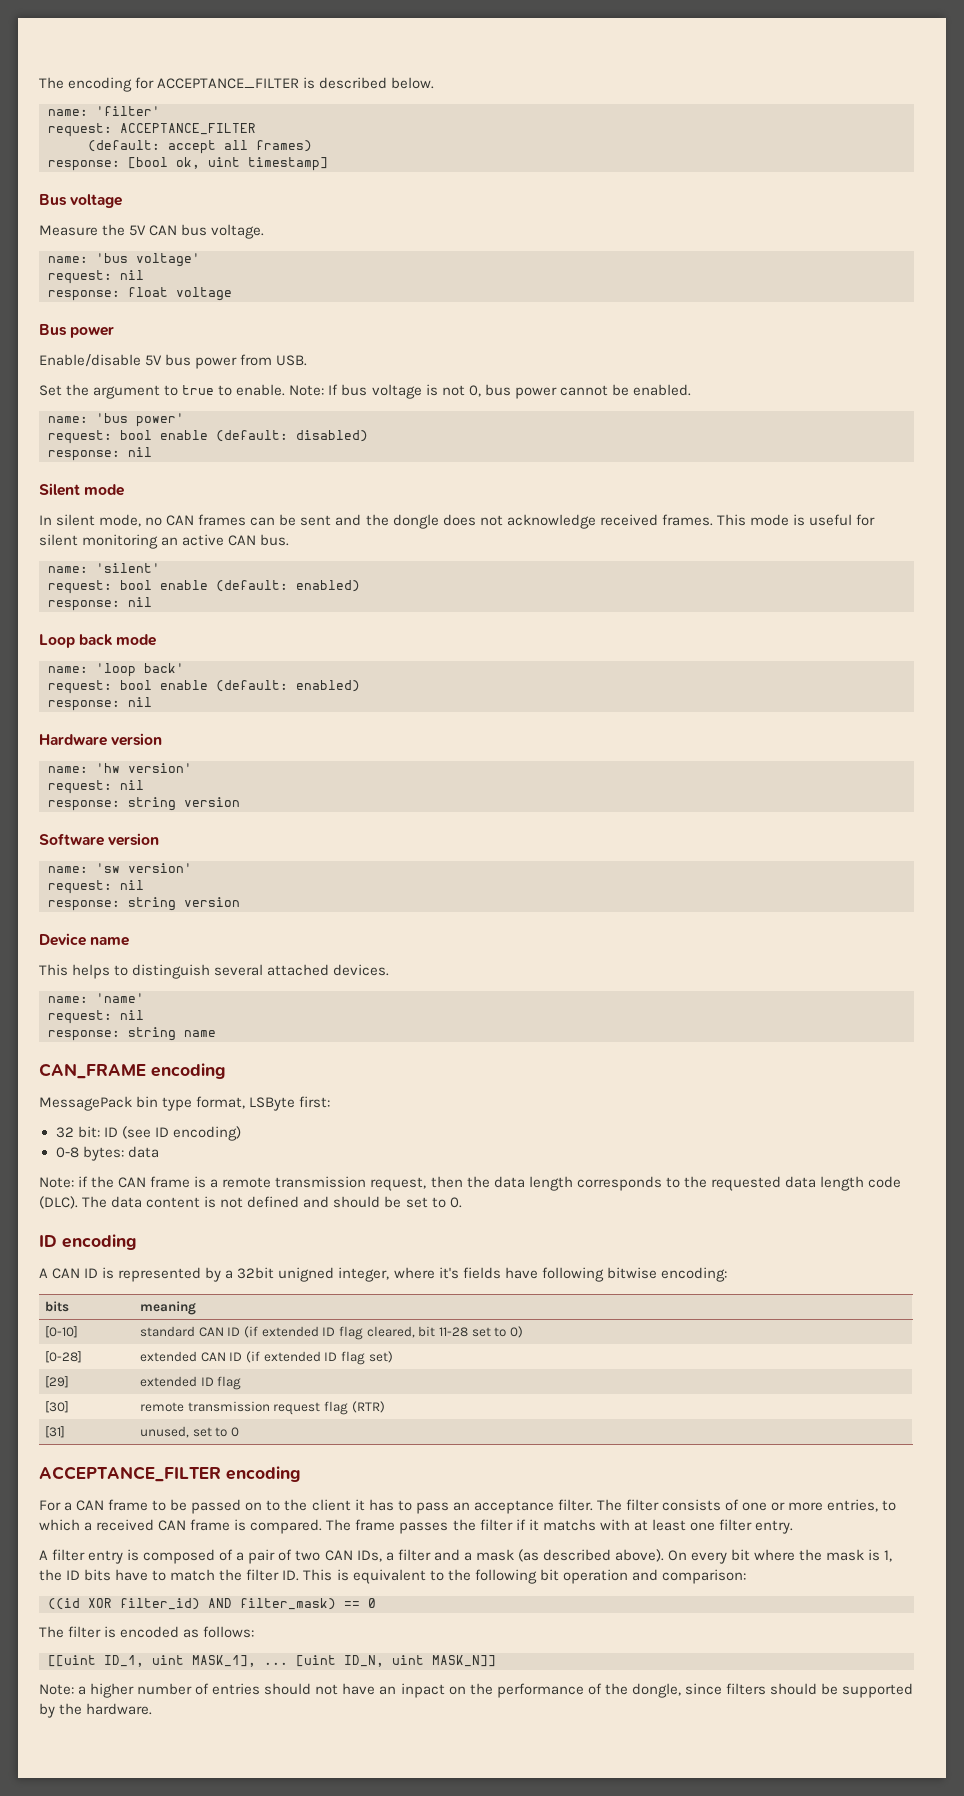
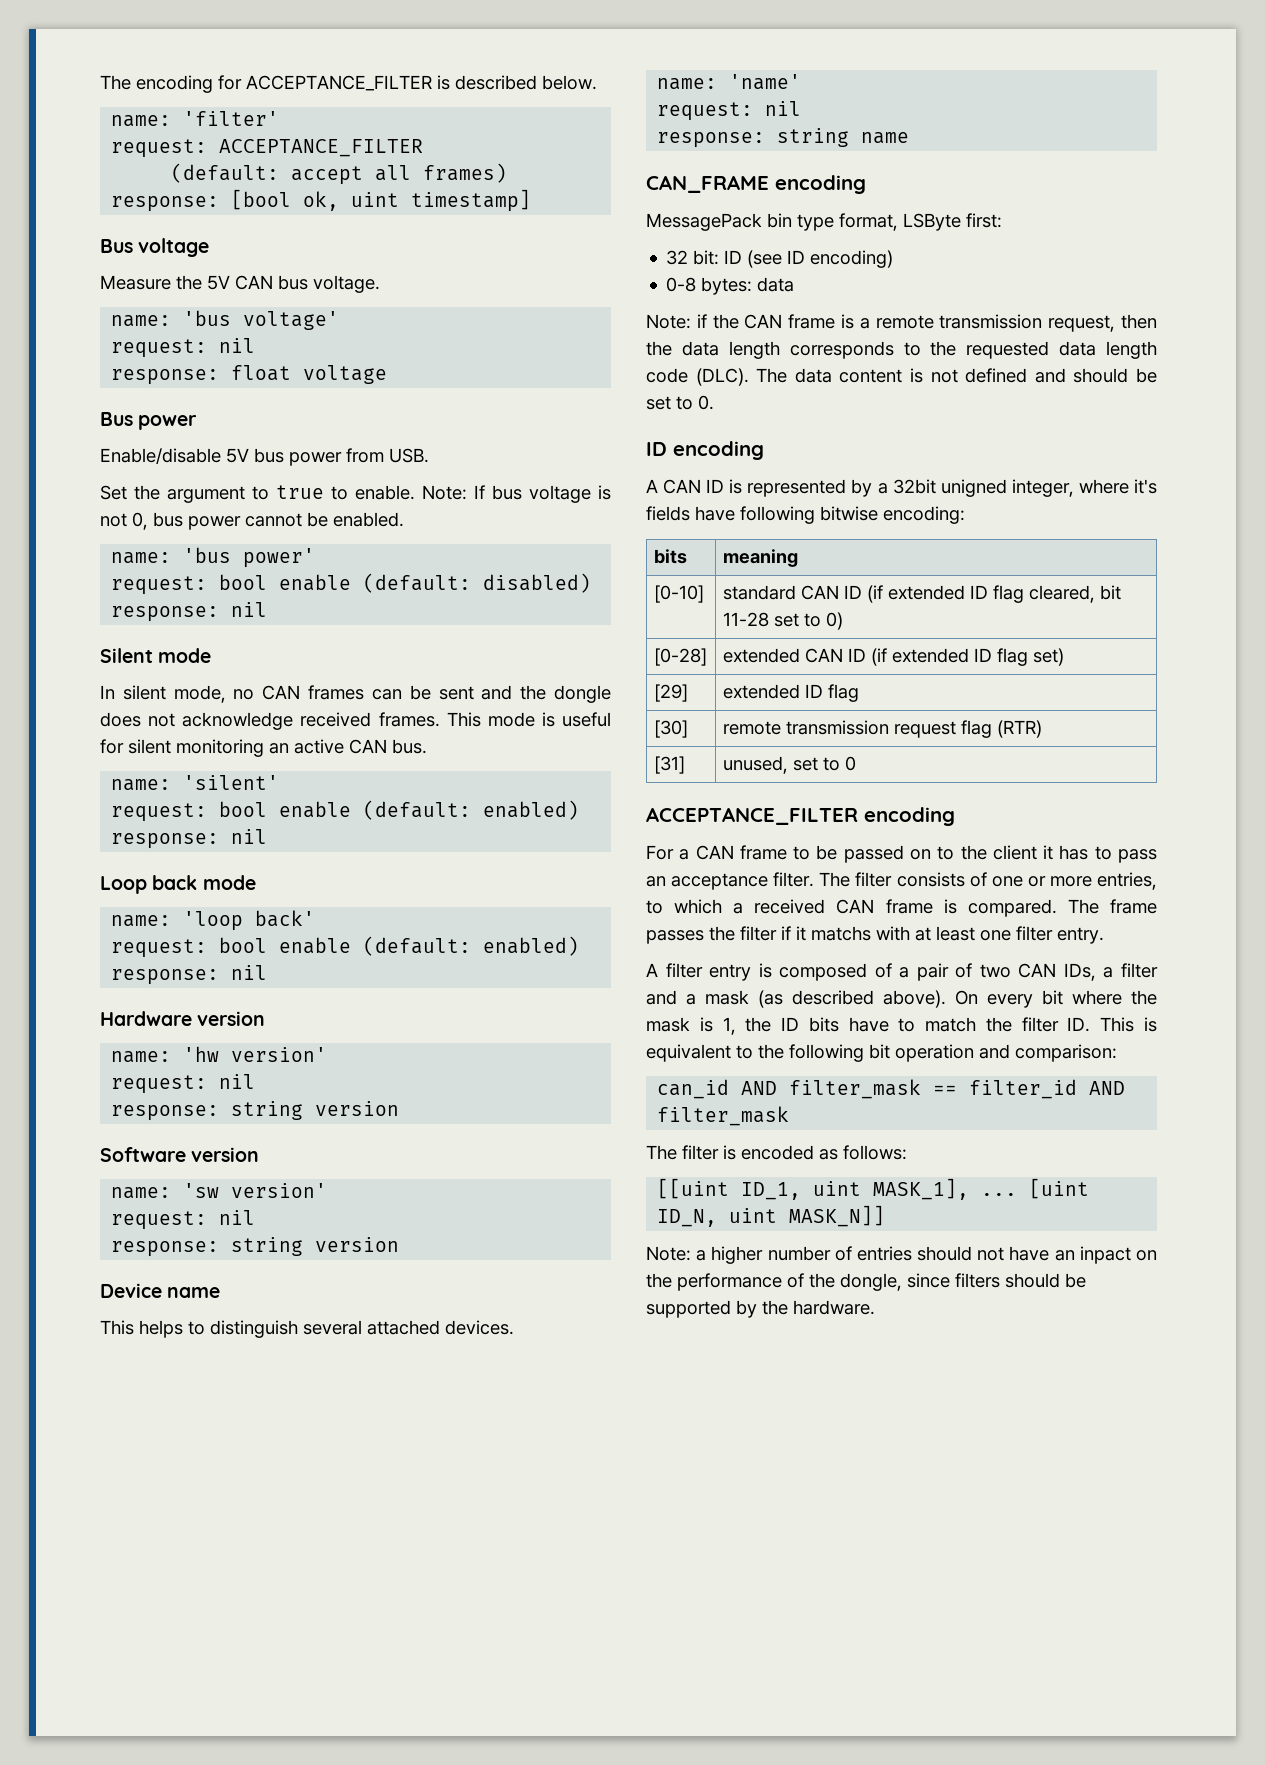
- ((id XOR filter_id) AND filter_mask) == 0
+ can_id AND filter_mask == filter_id AND filter_mask

